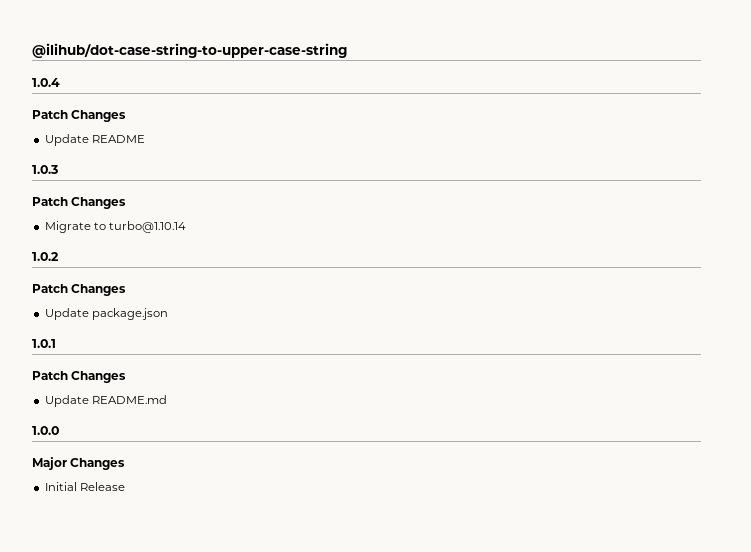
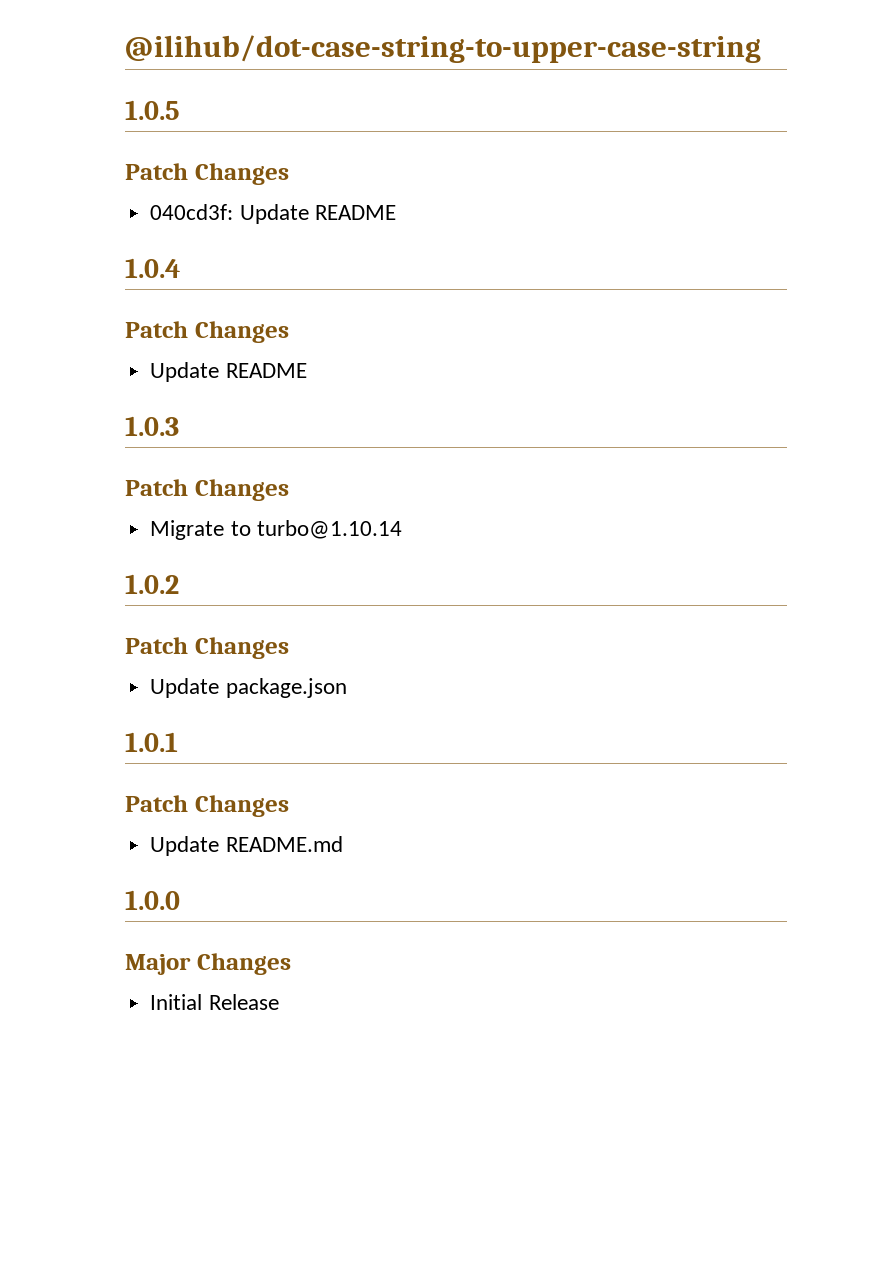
+ 1.0.5
+ Patch Changes
+ 040cd3f: Update README

